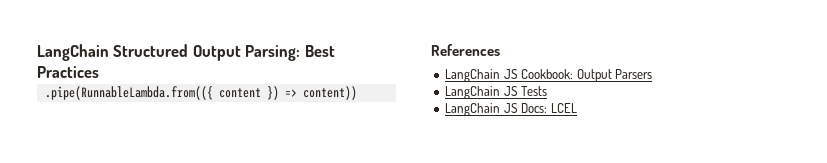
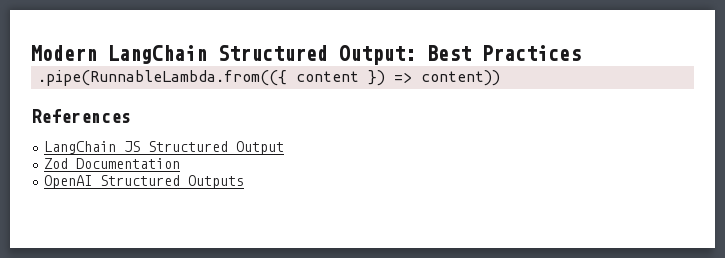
- LangChain Structured Output Parsing: Best Practices
+ Modern LangChain Structured Output: Best Practices
- LangChain JS Cookbook: Output Parsers
- LangChain JS Tests
- LangChain JS Docs: LCEL
+ LangChain JS Structured Output
+ Zod Documentation
+ OpenAI Structured Outputs

